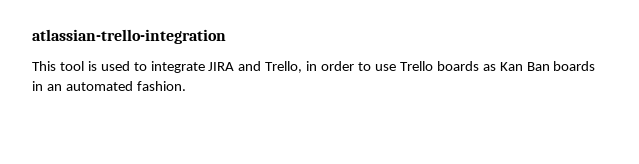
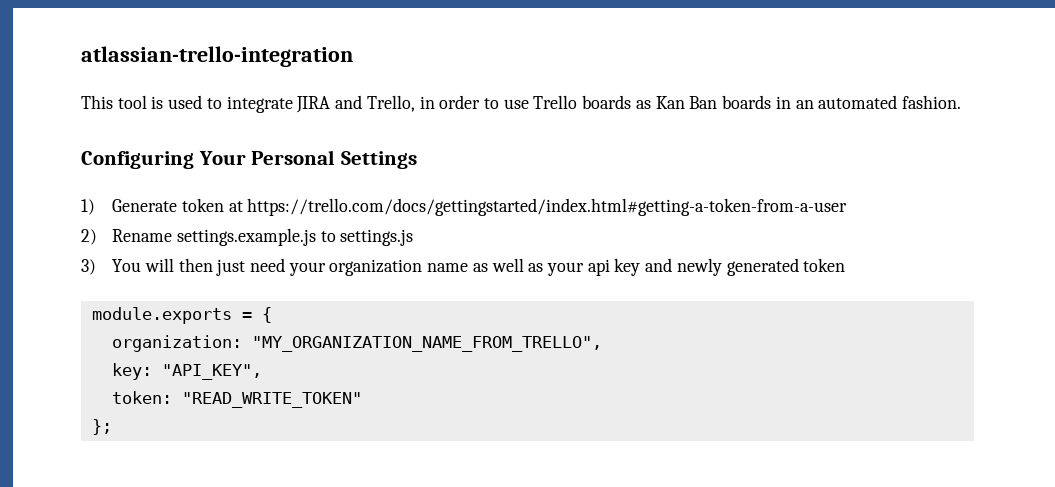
+ Configuring Your Personal Settings
+ 1) Generate token at https://trello.com/docs/gettingstarted/index.html#getting-a-token-from-a-user
+ 2) Rename settings.example.js to settings.js
+ 3) You will then just need your organization name as well as your api key and newly generated token
+ module.exports = {
+ organization: "MY_ORGANIZATION_NAME_FROM_TRELLO",
+ key: "API_KEY",
+ token: "READ_WRITE_TOKEN"
+ };

